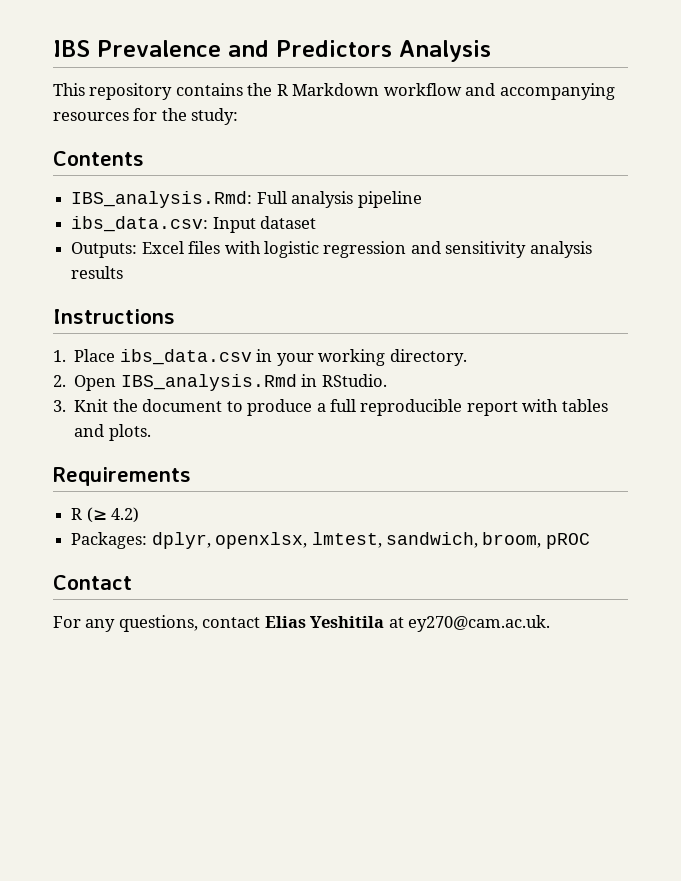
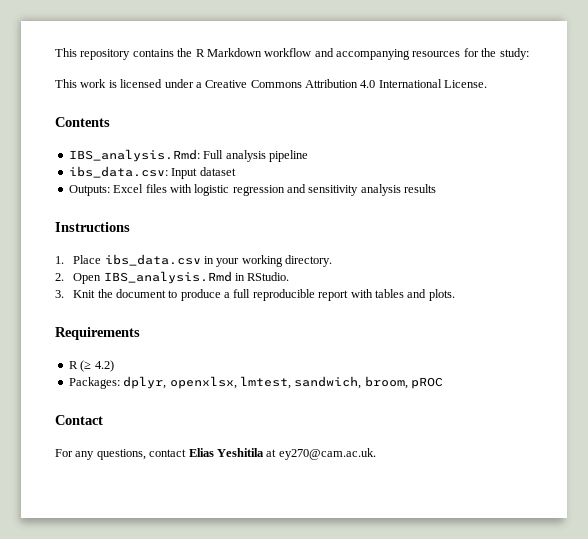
- IBS Prevalence and Predictors Analysis
+ This work is licensed under a Creative Commons Attribution 4.0 International License.

